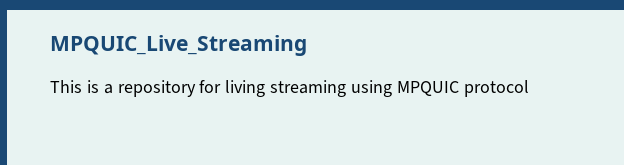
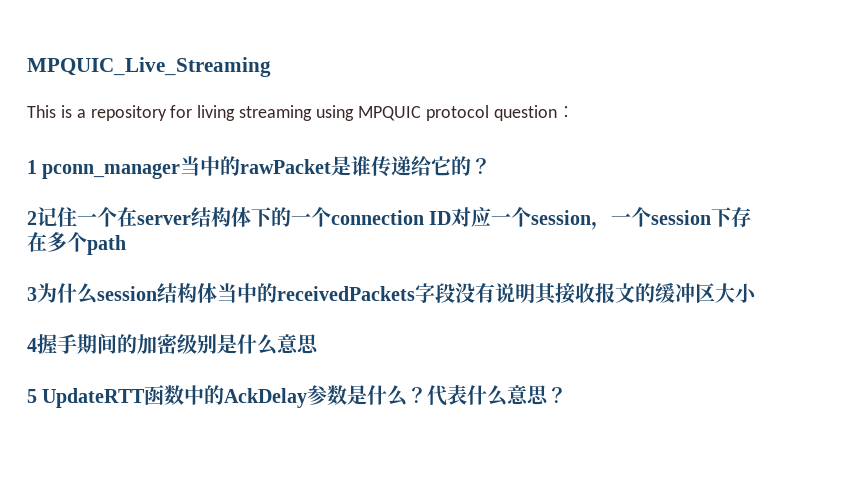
- This is a repository for living streaming using MPQUIC protocol
+ This is a repository for living streaming using MPQUIC protocol question：
+ 1 pconn_manager当中的rawPacket是谁传递给它的？
+ 2记住一个在server结构体下的一个connection ID对应一个session，一个session下存在多个path
+ 3为什么session结构体当中的receivedPackets字段没有说明其接收报文的缓冲区大小
+ 4握手期间的加密级别是什么意思
+ 5 UpdateRTT函数中的AckDelay参数是什么？代表什么意思？

